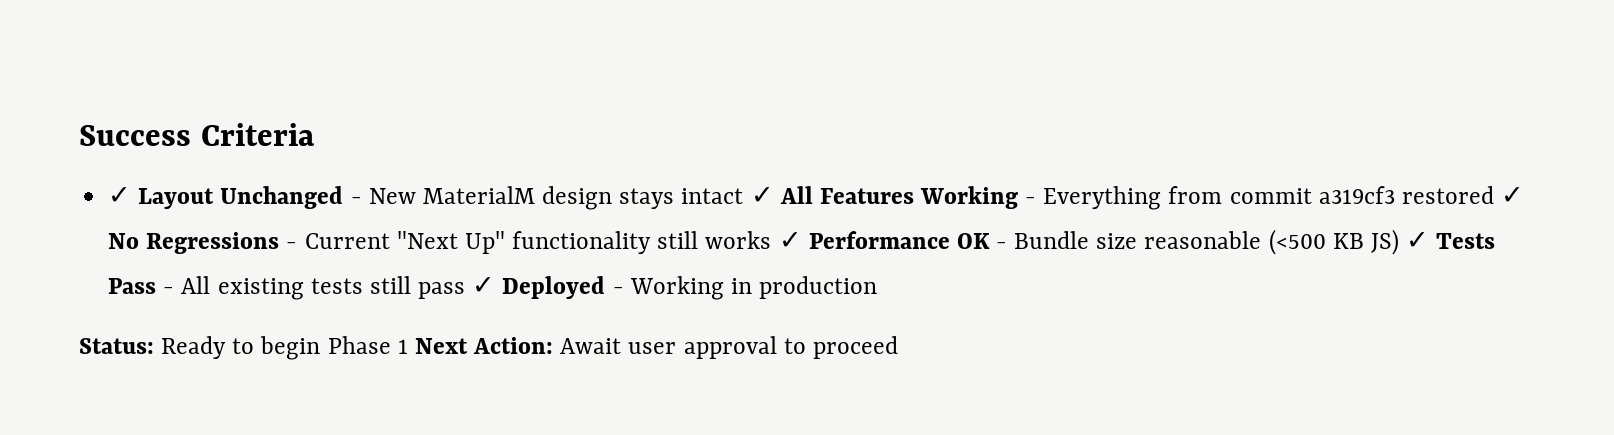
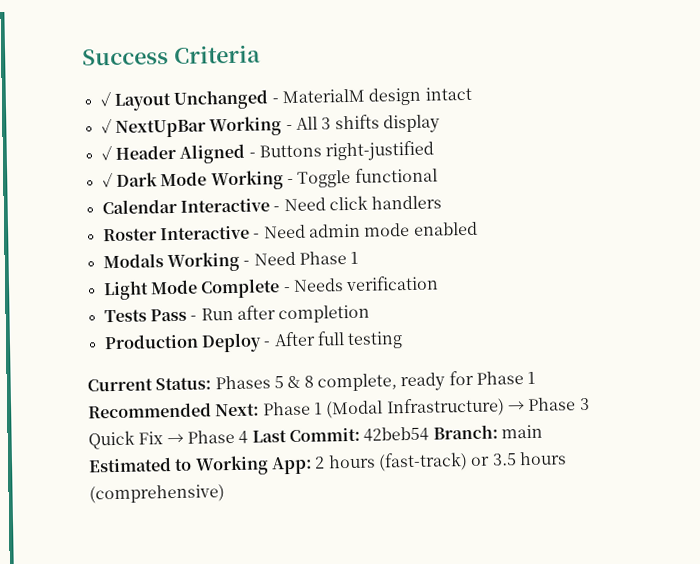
- ✓ Layout Unchanged - New MaterialM design stays intact ✓ All Features Working - Everything from commit a319cf3 restored ✓ No Regressions - Current "Next Up" functionality still works ✓ Performance OK - Bundle size reasonable (<500 KB JS) ✓ Tests Pass - All existing tests still pass ✓ Deployed - Working in production
- Status: Ready to begin Phase 1 Next Action: Await user approval to proceed
+ ✓ Layout Unchanged - MaterialM design intact
+ ✓ NextUpBar Working - All 3 shifts display
+ ✓ Header Aligned - Buttons right-justified
+ ✓ Dark Mode Working - Toggle functional
+ Calendar Interactive - Need click handlers
+ Roster Interactive - Need admin mode enabled
+ Modals Working - Need Phase 1
+ Light Mode Complete - Needs verification
+ Tests Pass - Run after completion
+ Production Deploy - After full testing
+ Current Status: Phases 5 & 8 complete, ready for Phase 1 Recommended Next: Phase 1 (Modal Infrastructure) → Phase 3 Quick Fix → Phase 4 Last Commit: 42beb54 Branch: main Estimated to Working App: 2 hours (fast-track) or 3.5 hours (comprehensive)

